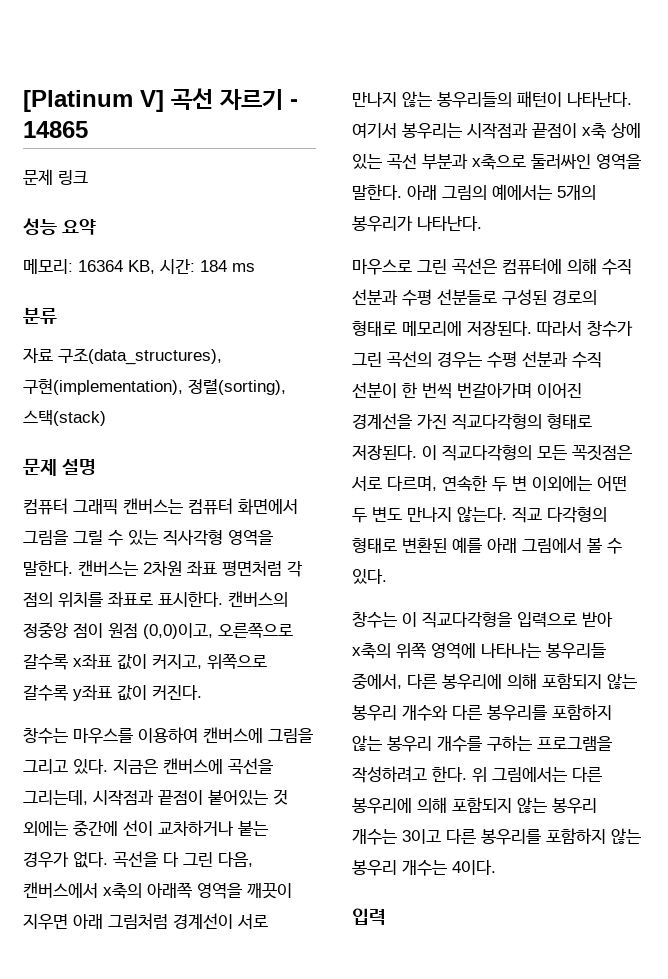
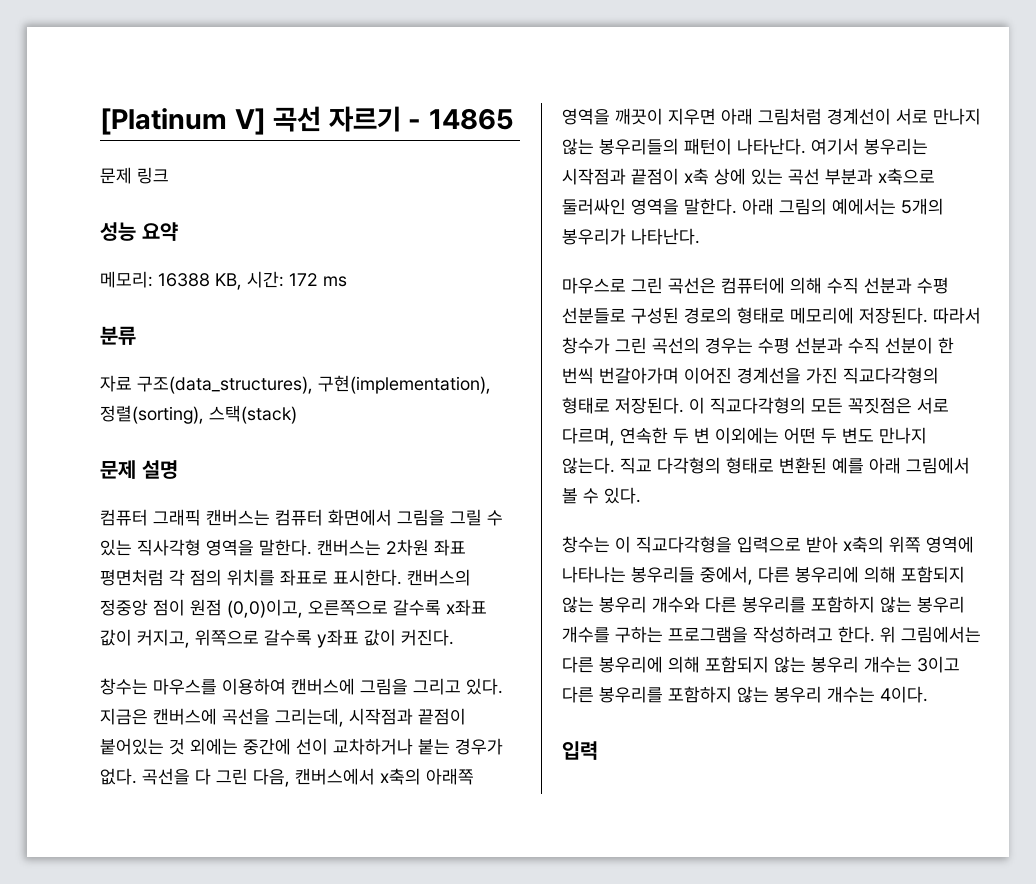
- 메모리: 16364 KB, 시간: 184 ms
+ 메모리: 16388 KB, 시간: 172 ms

